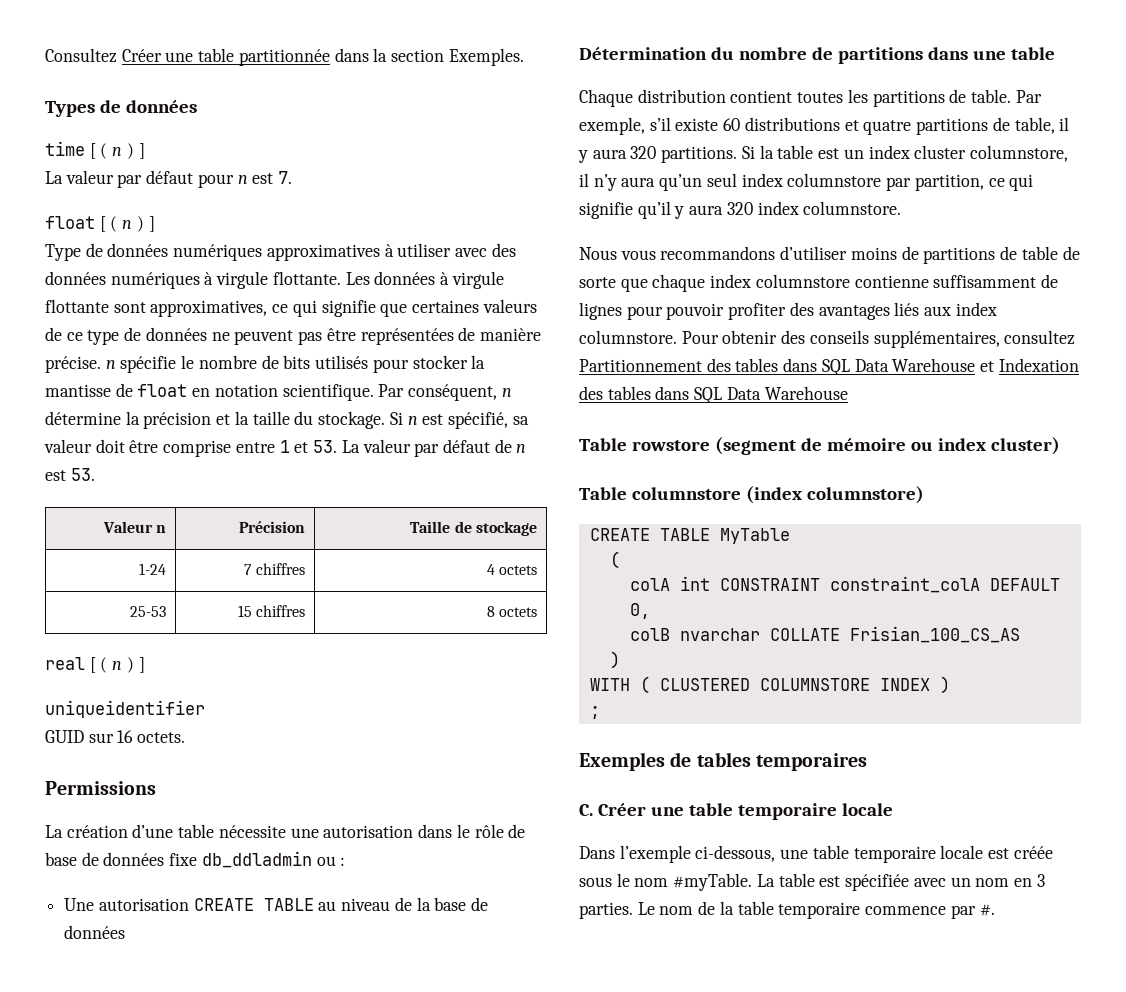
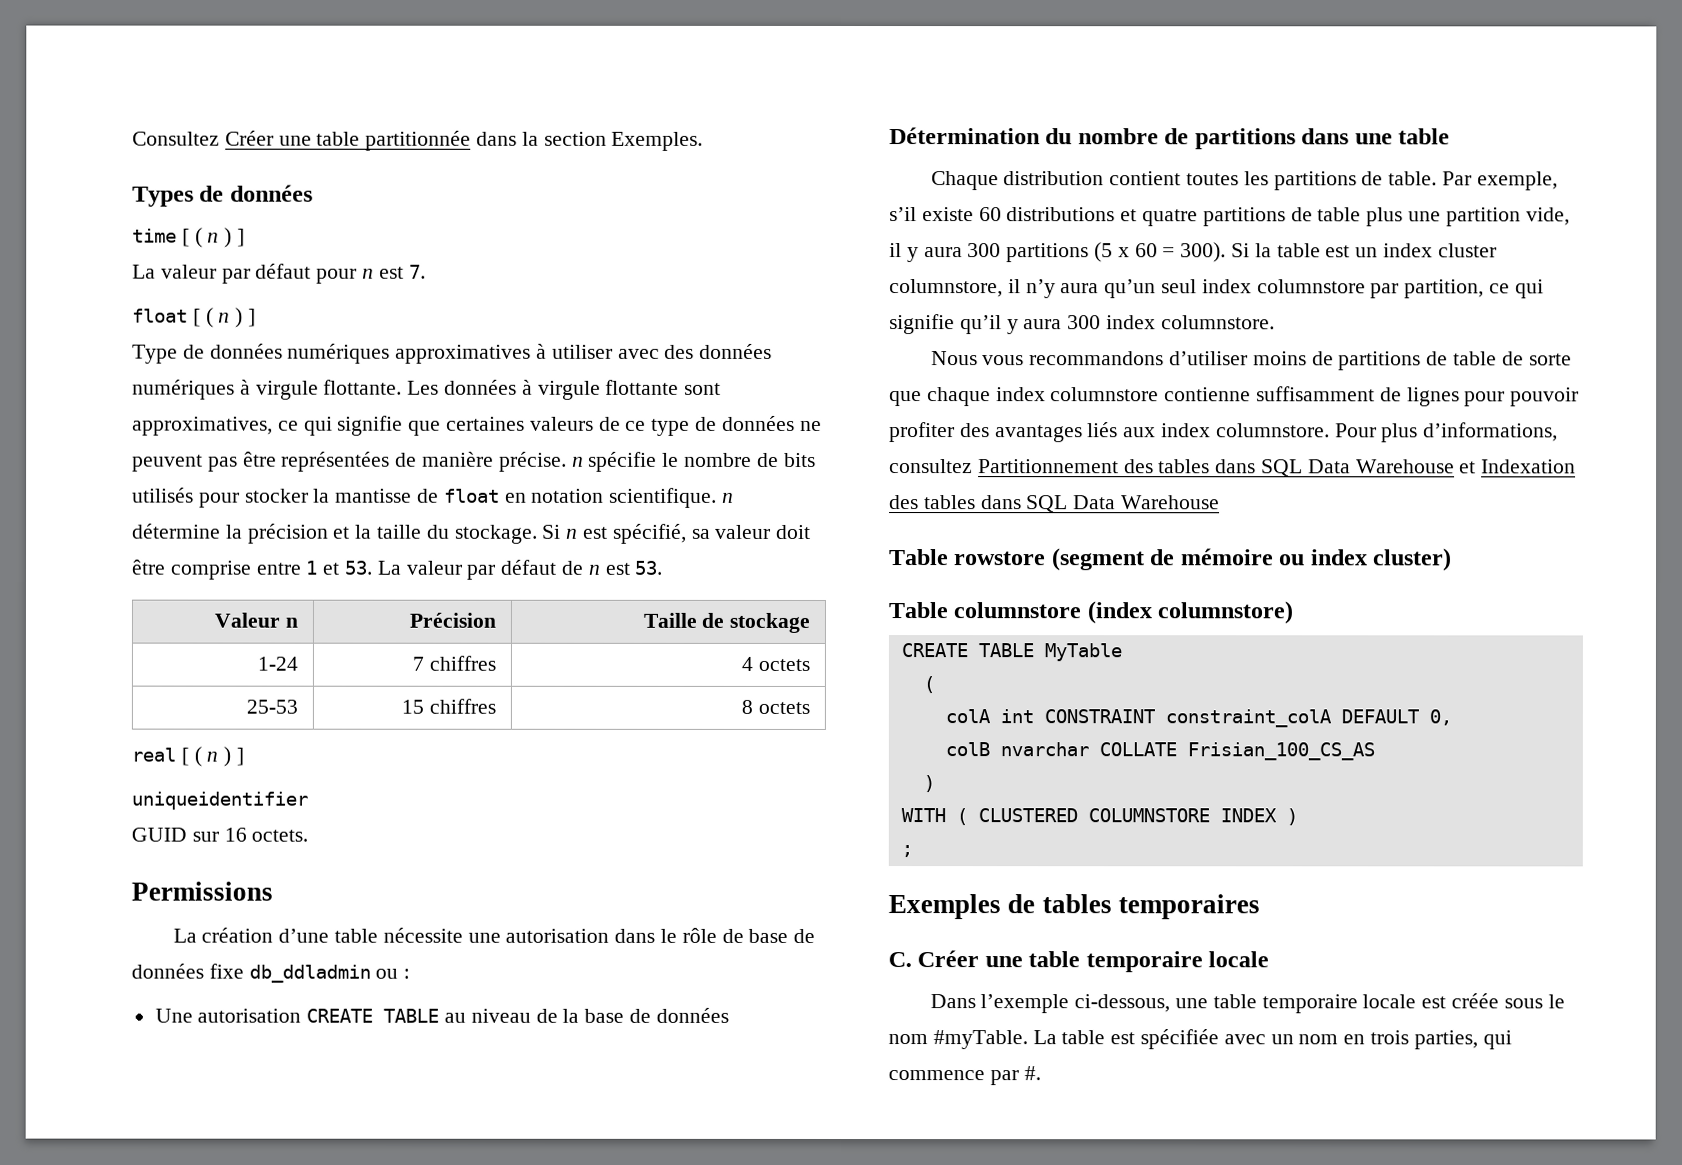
- Les données à virgule flottante sont approximatives, ce qui signifie que certaines valeurs de ce type de données ne peuvent pas être représentées de manière précise. n spécifie le nombre de bits utilisés pour stocker la mantisse de float en notation scientifique. Par conséquent, n détermine la précision et la taille du stockage.
+ Les données à virgule flottante sont approximatives, ce qui signifie que certaines valeurs de ce type de données ne peuvent pas être représentées de manière précise. n spécifie le nombre de bits utilisés pour stocker la mantisse de float en notation scientifique. n détermine la précision et la taille du stockage.
- Par exemple, s’il existe 60 distributions et quatre partitions de table, il y aura 320 partitions.
+ Par exemple, s’il existe 60 distributions et quatre partitions de table plus une partition vide, il y aura 300 partitions (5 x 60 = 300).
- Si la table est un index cluster columnstore, il n’y aura qu’un seul index columnstore par partition, ce qui signifie qu’il y aura 320 index columnstore.
+ Si la table est un index cluster columnstore, il n’y aura qu’un seul index columnstore par partition, ce qui signifie qu’il y aura 300 index columnstore.
- Pour obtenir des conseils supplémentaires, consultez Partitionnement des tables dans SQL Data Warehouse et Indexation des tables dans SQL Data Warehouse
+ Pour plus d’informations, consultez Partitionnement des tables dans SQL Data Warehouse et Indexation des tables dans SQL Data Warehouse
- La table est spécifiée avec un nom en 3 parties. Le nom de la table temporaire commence par #.
+ La table est spécifiée avec un nom en trois parties, qui commence par #.

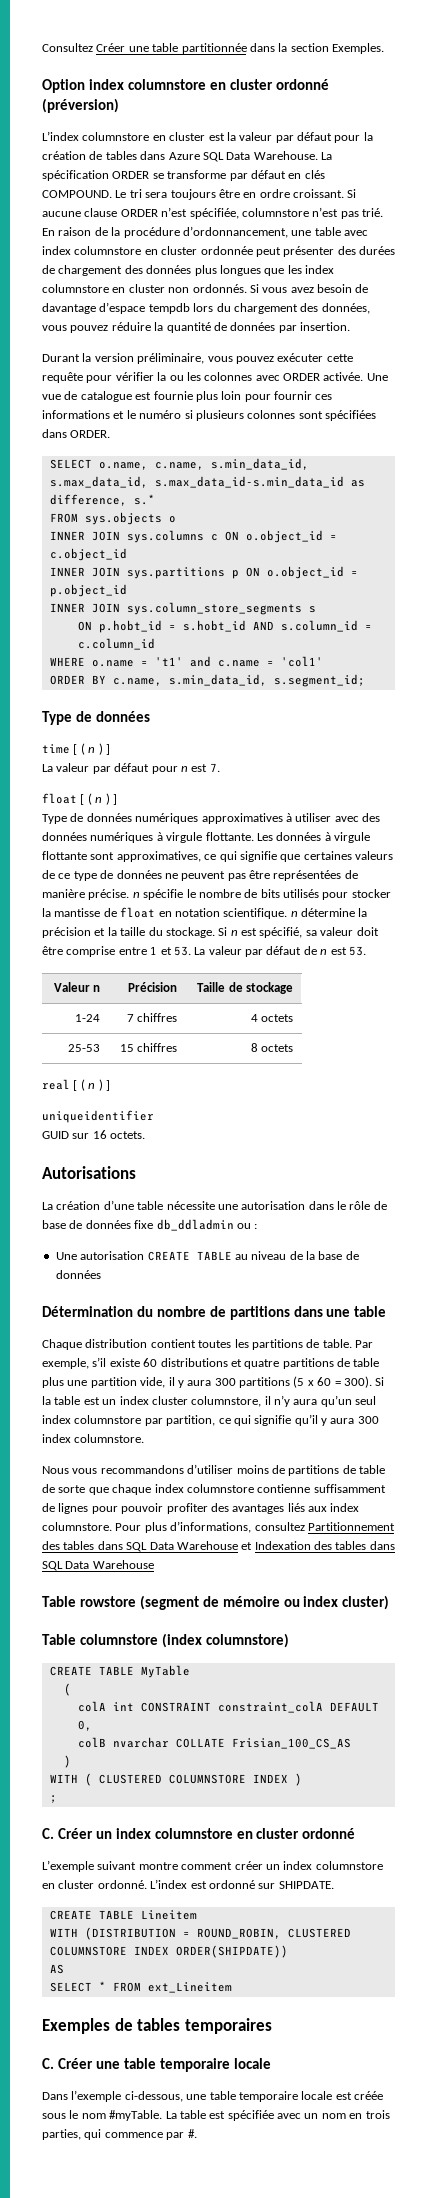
- Types de données
+ Option index columnstore en cluster ordonné (préversion)
+ L’index columnstore en cluster est la valeur par défaut pour la création de tables dans Azure SQL Data Warehouse. La spécification ORDER se transforme par défaut en clés COMPOUND. Le tri sera toujours être en ordre croissant. Si aucune clause ORDER n’est spécifiée, columnstore n’est pas trié. En raison de la procédure d’ordonnancement, une table avec index columnstore en cluster ordonnée peut présenter des durées de chargement des données plus longues que les index columnstore en cluster non ordonnés. Si vous avez besoin de davantage d’espace tempdb lors du chargement des données, vous pouvez réduire la quantité de données par insertion.
+ Durant la version préliminaire, vous pouvez exécuter cette requête pour vérifier la ou les colonnes avec ORDER activée. Une vue de catalogue est fournie plus loin pour fournir ces informations et le numéro si plusieurs colonnes sont spécifiées dans ORDER.
+ SELECT o.name, c.name, s.min_data_id, s.max_data_id, s.max_data_id-s.min_data_id as difference, s.*
+ FROM sys.objects o
+ INNER JOIN sys.columns c ON o.object_id = c.object_id
+ INNER JOIN sys.partitions p ON o.object_id = p.object_id
+ INNER JOIN sys.column_store_segments s
+ ON p.hobt_id = s.hobt_id AND s.column_id = c.column_id
+ WHERE o.name = 't1' and c.name = 'col1'
+ ORDER BY c.name, s.min_data_id, s.segment_id;
+ Type de données
- Permissions
+ Autorisations
+ C. Créer un index columnstore en cluster ordonné
+ L’exemple suivant montre comment créer un index columnstore en cluster ordonné. L’index est ordonné sur SHIPDATE.
+ CREATE TABLE Lineitem
+ WITH (DISTRIBUTION = ROUND_ROBIN, CLUSTERED COLUMNSTORE INDEX ORDER(SHIPDATE))
+ AS
+ SELECT * FROM ext_Lineitem

